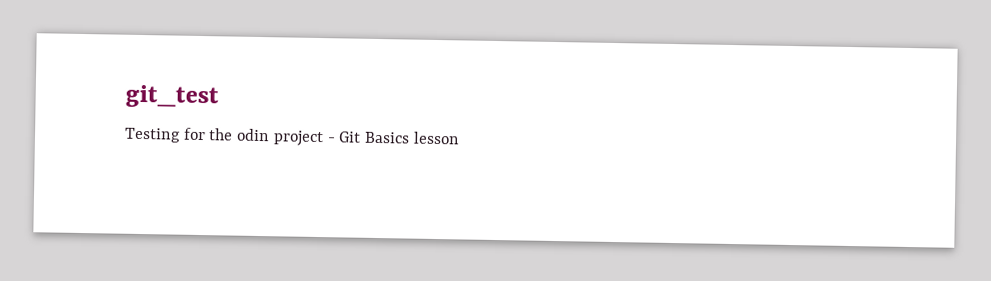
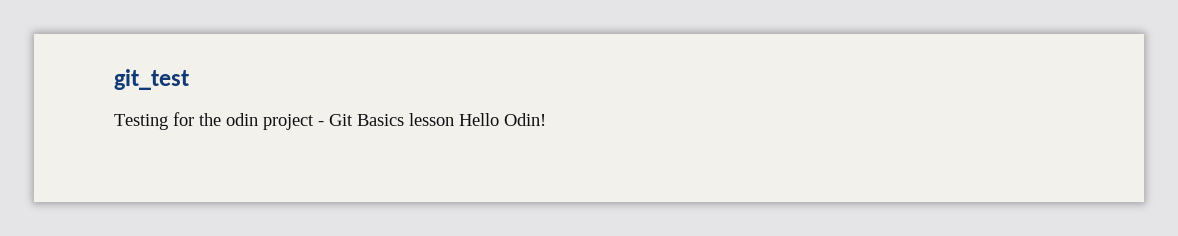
- Testing for the odin project - Git Basics lesson
+ Testing for the odin project - Git Basics lesson Hello Odin!

